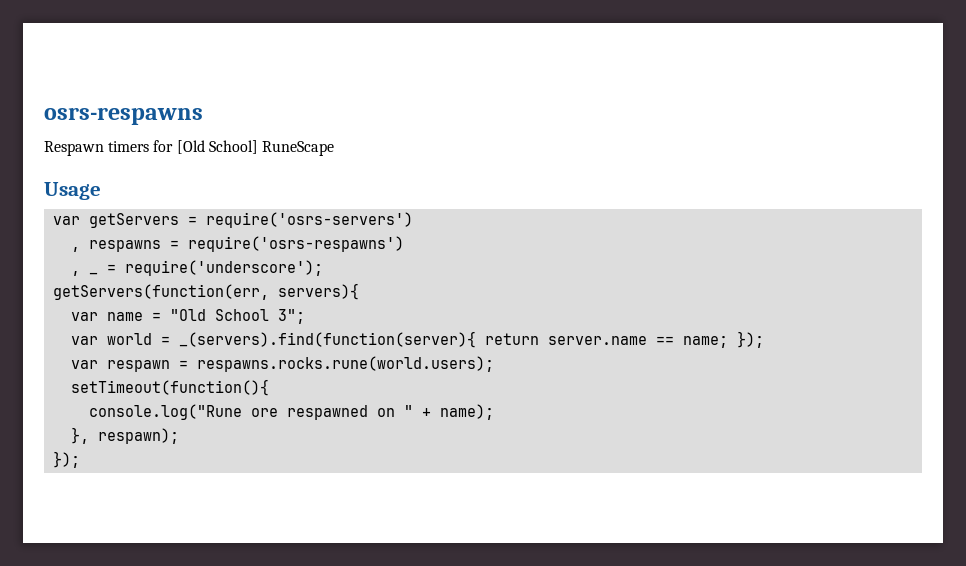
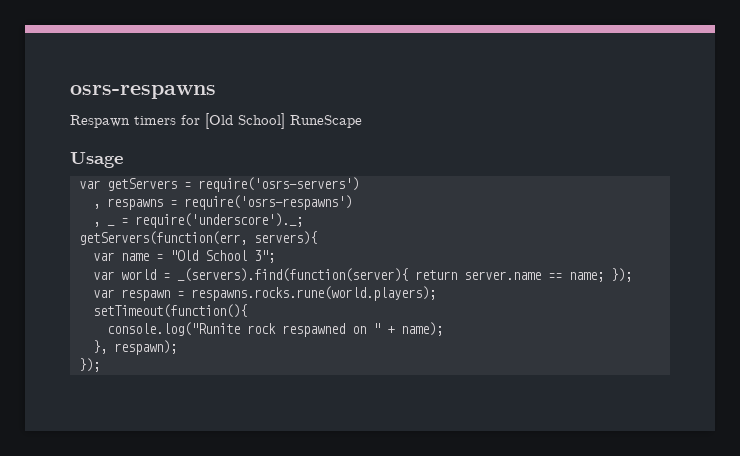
- , _ = require('underscore');
+ , _ = require('underscore')._;
- var respawn = respawns.rocks.rune(world.users);
+ var respawn = respawns.rocks.rune(world.players);
- console.log("Rune ore respawned on " + name);
+ console.log("Runite rock respawned on " + name);

